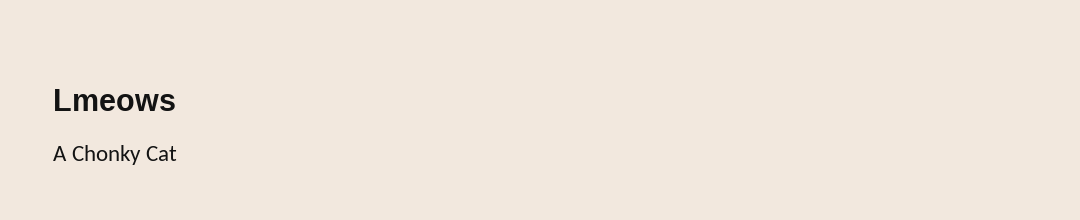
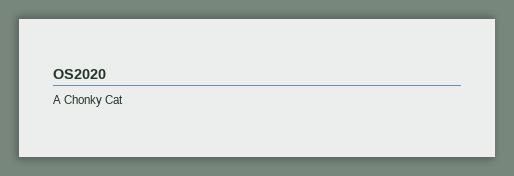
- Lmeows
+ OS2020

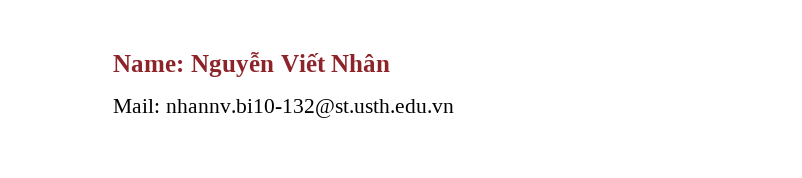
- OS2020
- A Chonky Cat
+ Name: Nguyễn Viết Nhân
+ Mail: nhannv.bi10-132@st.usth.edu.vn

